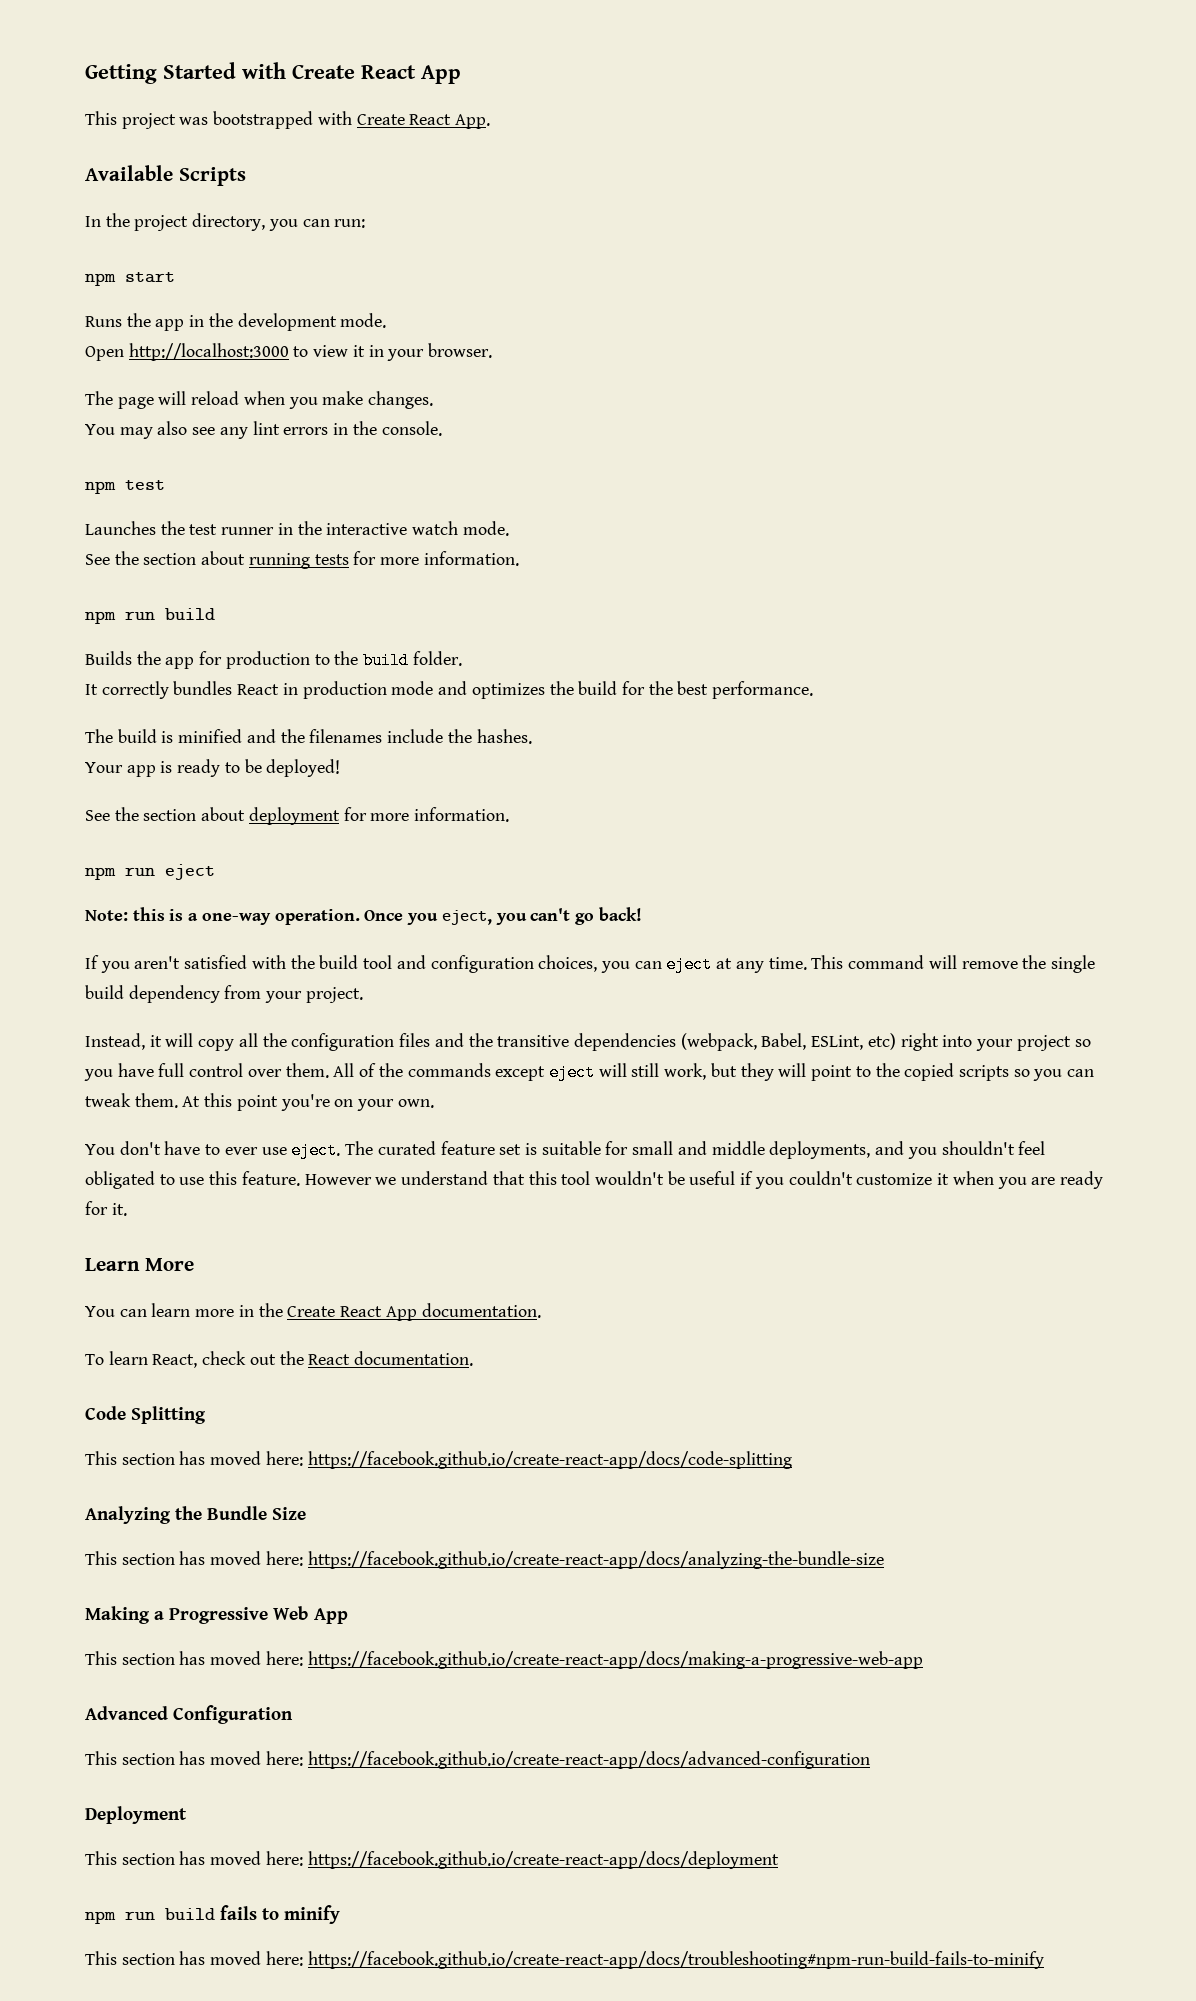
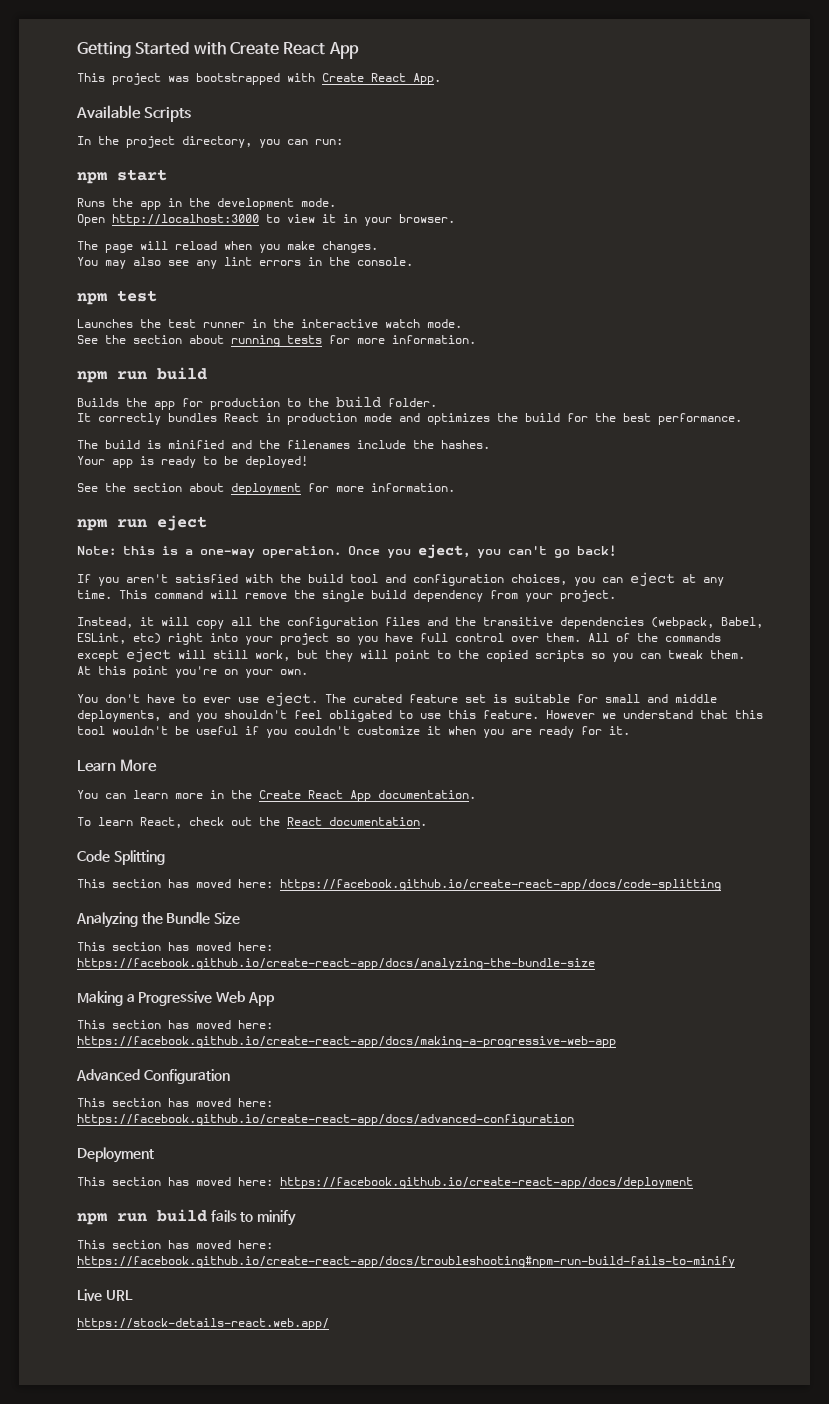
+ Live URL
+ https://stock-details-react.web.app/

